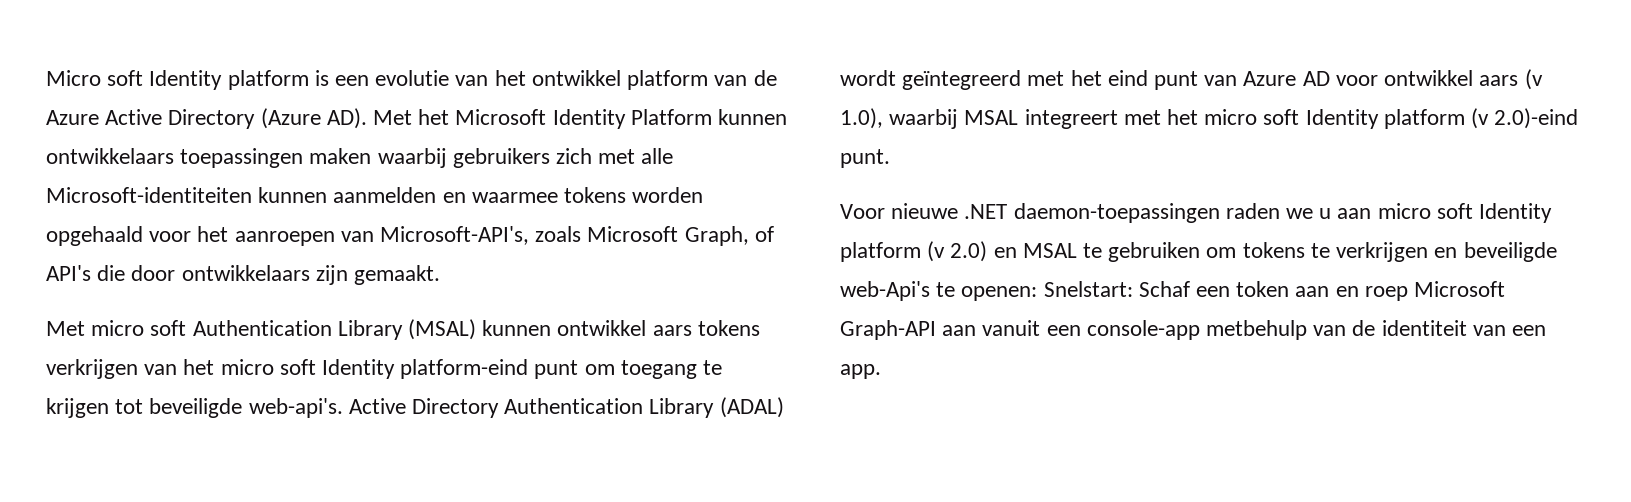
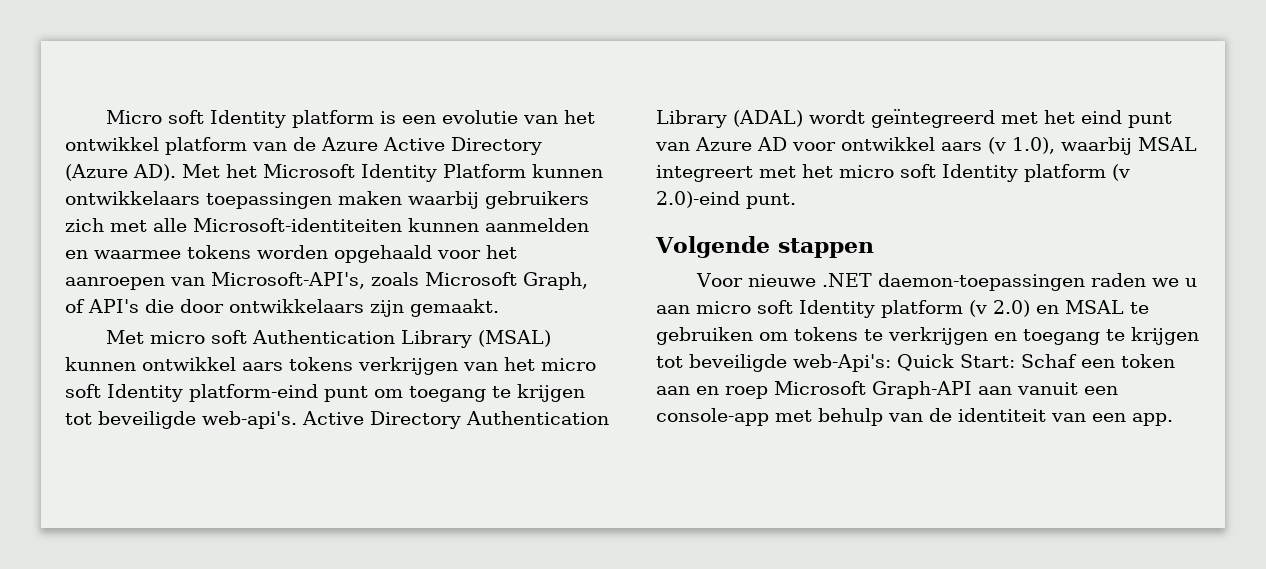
+ Volgende stappen
- Voor nieuwe .NET daemon-toepassingen raden we u aan micro soft Identity platform (v 2.0) en MSAL te gebruiken om tokens te verkrijgen en beveiligde web-Api's te openen: Snelstart: Schaf een token aan en roep Microsoft Graph-API aan vanuit een console-app metbehulp van de identiteit van een app.
+ Voor nieuwe .NET daemon-toepassingen raden we u aan micro soft Identity platform (v 2.0) en MSAL te gebruiken om tokens te verkrijgen en toegang te krijgen tot beveiligde web-Api's: Quick Start: Schaf een token aan en roep Microsoft Graph-API aan vanuit een console-app met behulp van de identiteit van een app.

